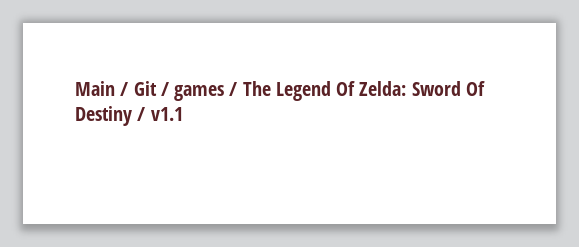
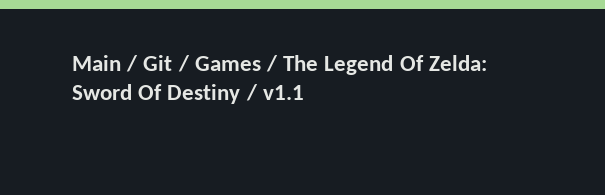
- Main / Git / games / The Legend Of Zelda: Sword Of Destiny / v1.1
+ Main / Git / Games / The Legend Of Zelda: Sword Of Destiny / v1.1

